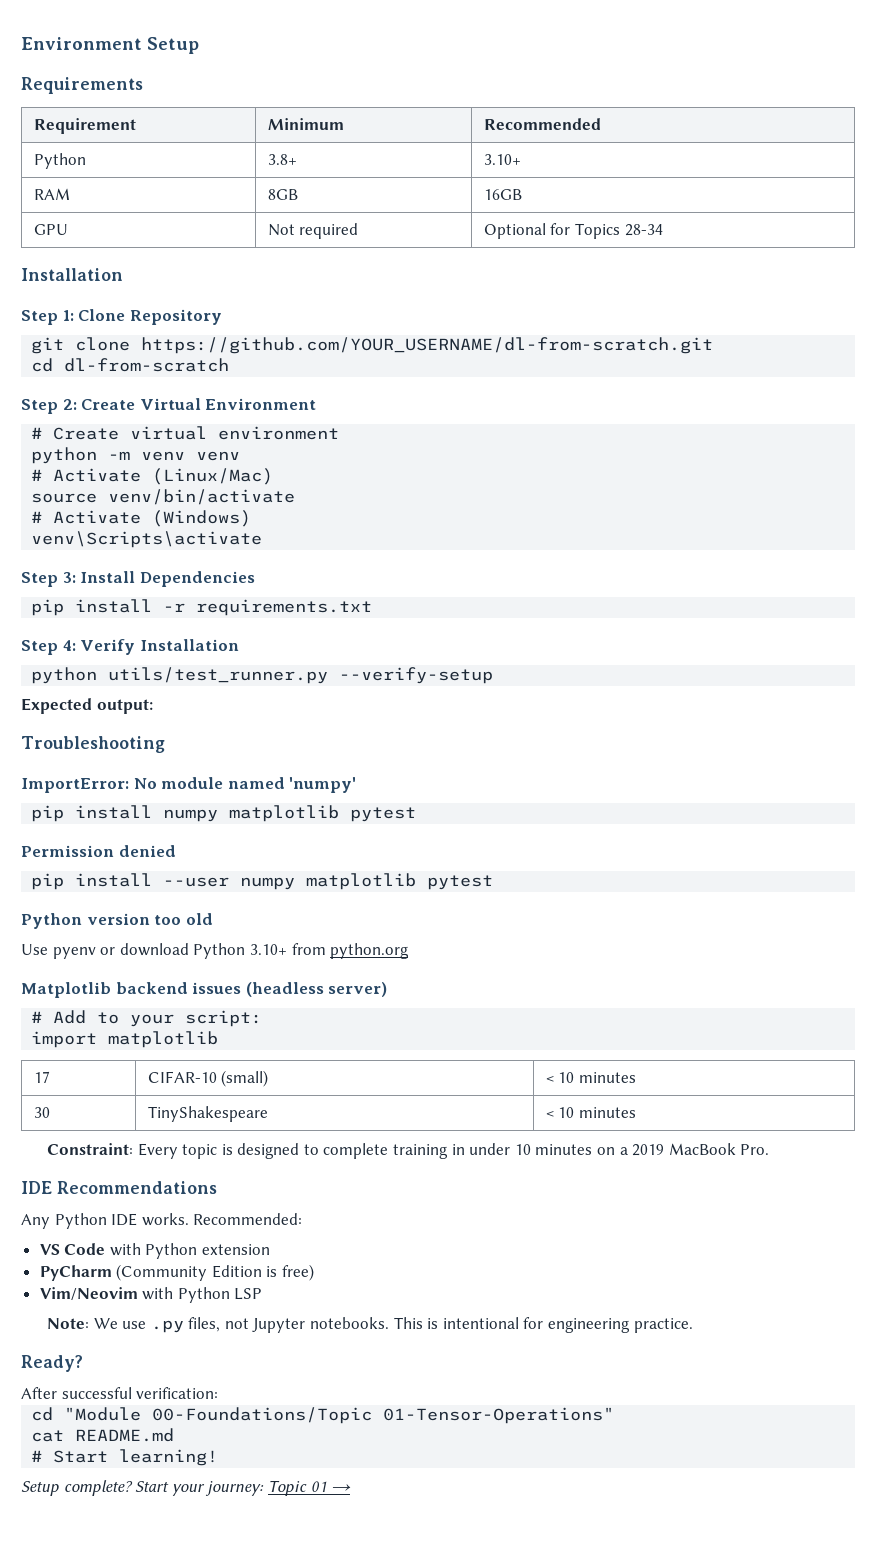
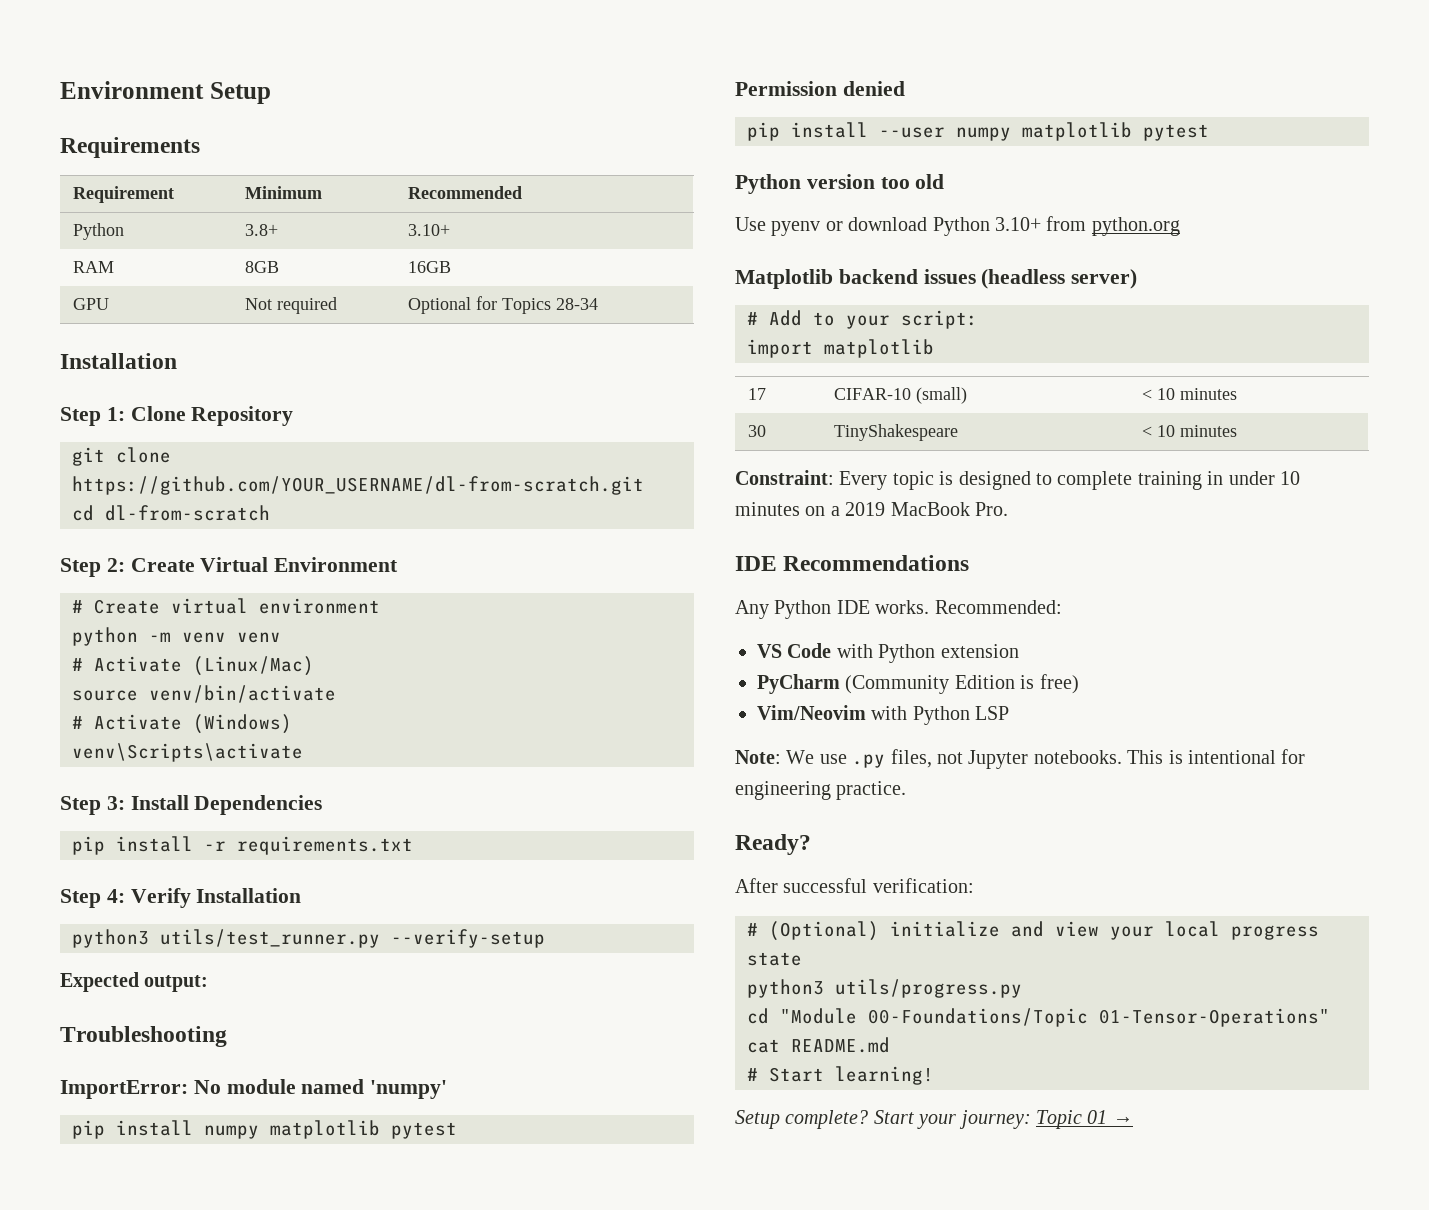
- python utils/test_runner.py --verify-setup
+ python3 utils/test_runner.py --verify-setup
+ # (Optional) initialize and view your local progress state
+ python3 utils/progress.py

